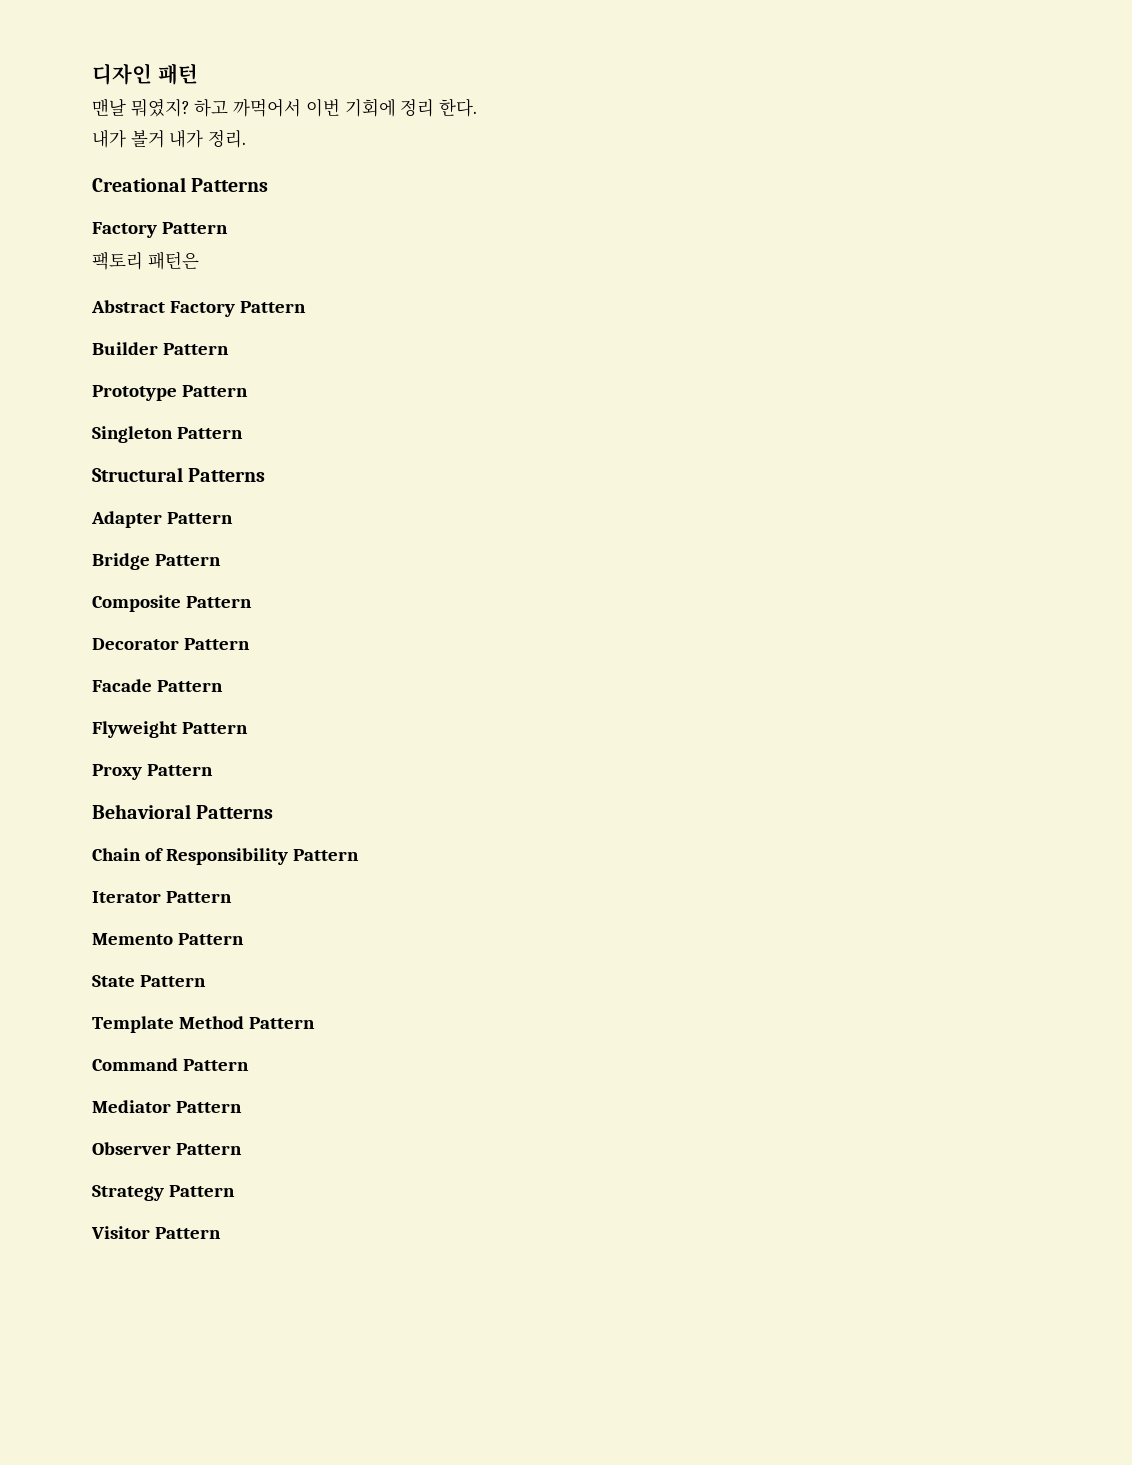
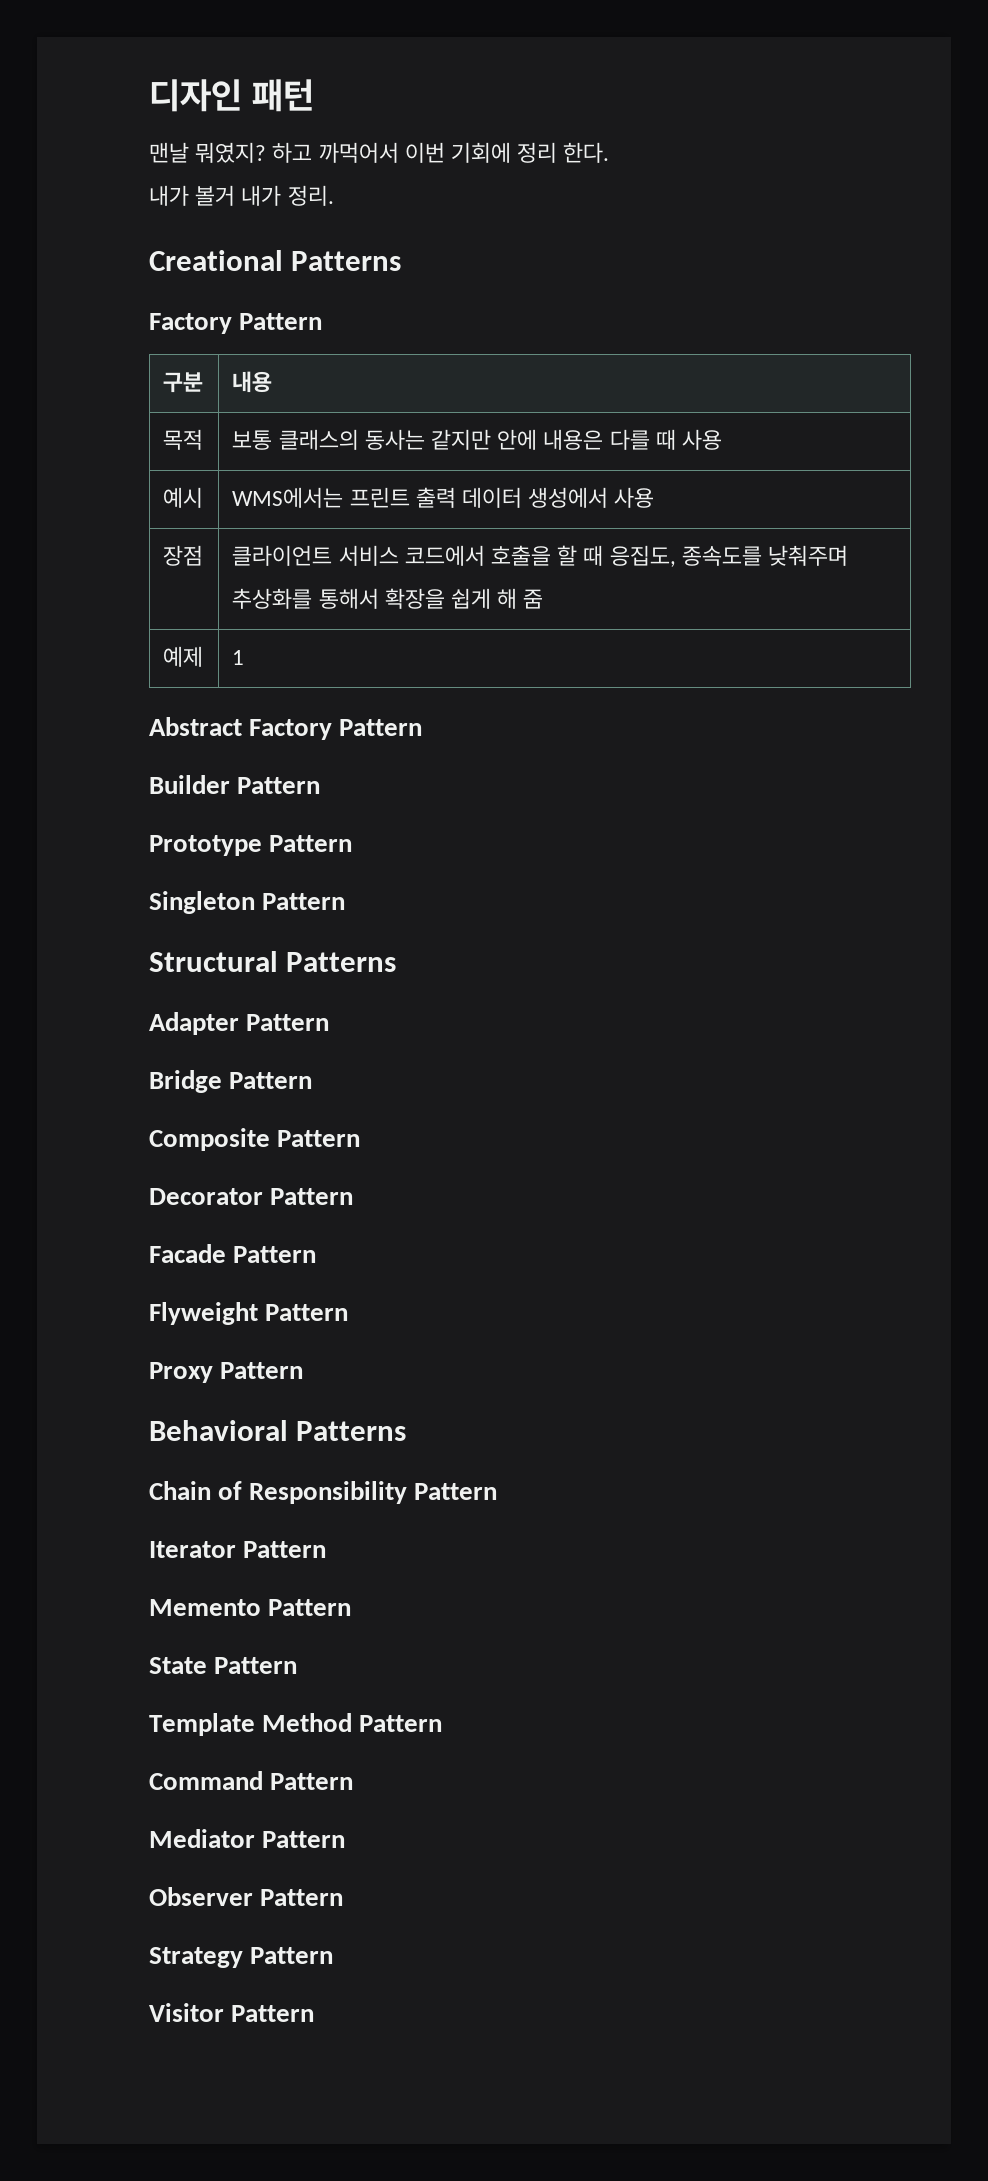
- 팩토리 패턴은
+ 구분 | 내용
+ 목적 | 보통 클래스의 동사는 같지만 안에 내용은 다를 때 사용
+ 예시 | WMS에서는 프린트 출력 데이터 생성에서 사용
+ 장점 | 클라이언트 서비스 코드에서 호출을 할 때 응집도, 종속도를 낮춰주며 추상화를 통해서 확장을 쉽게 해 줌
+ 예제 | 1

